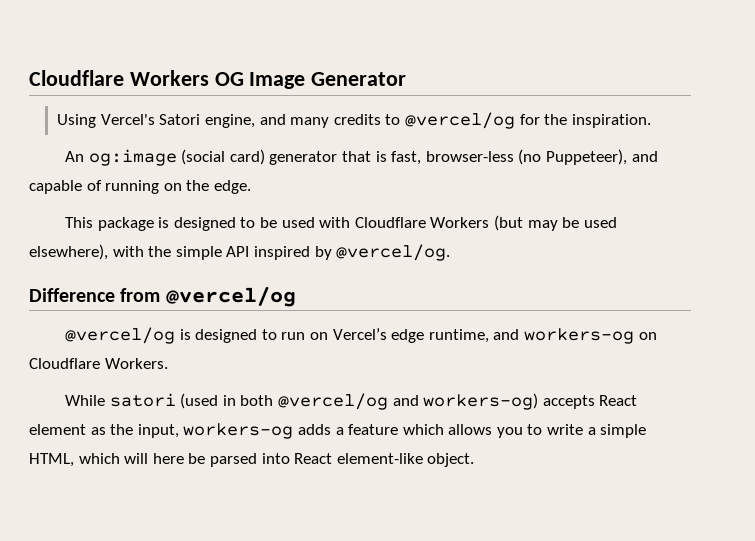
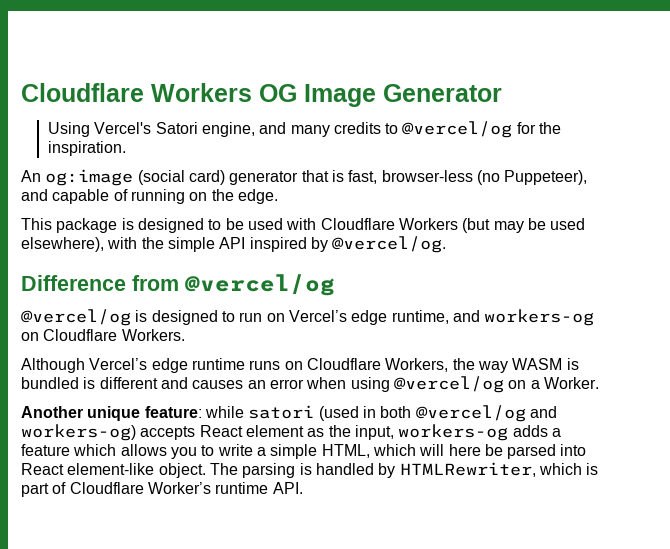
- While satori (used in both @vercel/og and workers-og) accepts React element as the input, workers-og adds a feature which allows you to write a simple HTML, which will here be parsed into React element-like object.
+ Although Vercel’s edge runtime runs on Cloudflare Workers, the way WASM is bundled is different and causes an error when using @vercel/og on a Worker.
+ Another unique feature: while satori (used in both @vercel/og and workers-og) accepts React element as the input, workers-og adds a feature which allows you to write a simple HTML, which will here be parsed into React element-like object.
+ The parsing is handled by HTMLRewriter, which is part of Cloudflare Worker’s runtime API.

